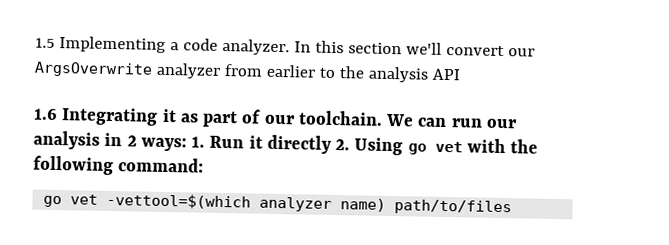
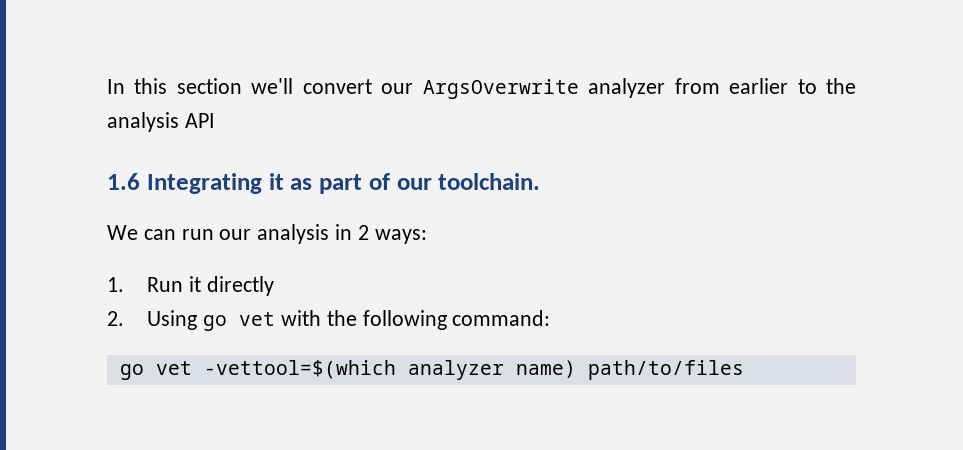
- 1.5 Implementing a code analyzer.
- 1.6 Integrating it as part of our toolchain. We can run our analysis in 2 ways: 1. Run it directly 2. Using go vet with the following command:
+ 1.6 Integrating it as part of our toolchain.
+ We can run our analysis in 2 ways:
+ 1. Run it directly
+ 2. Using go vet with the following command:

